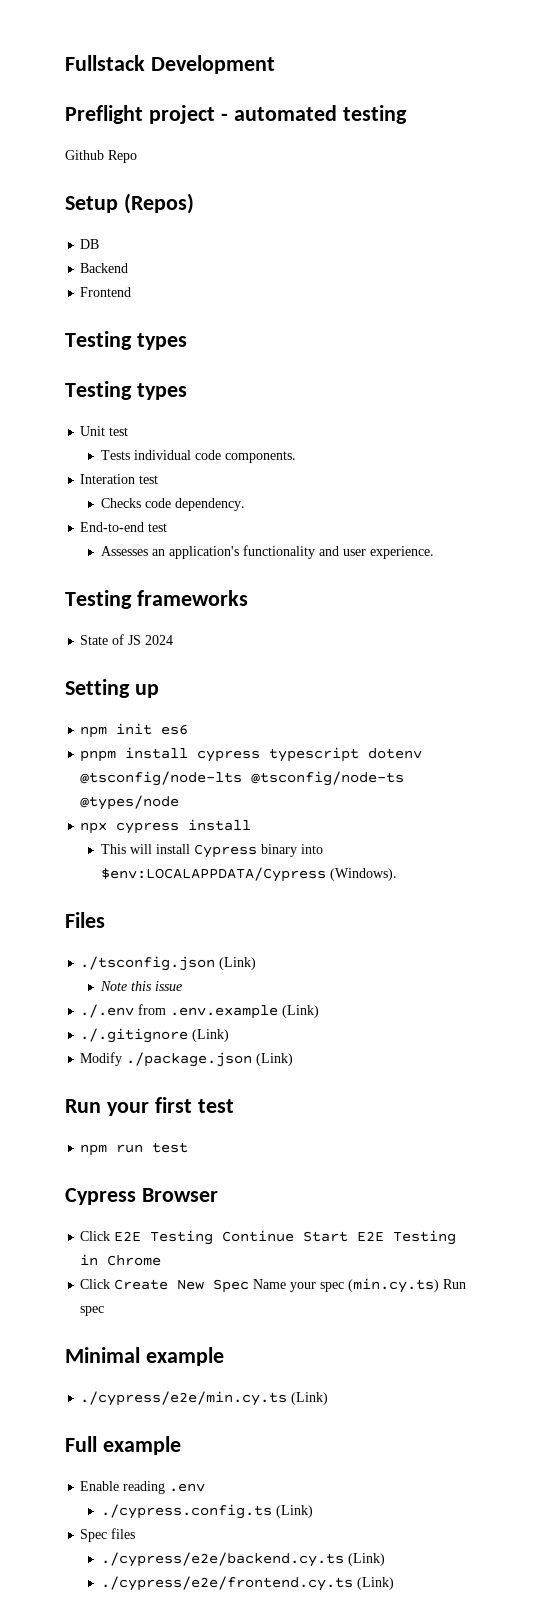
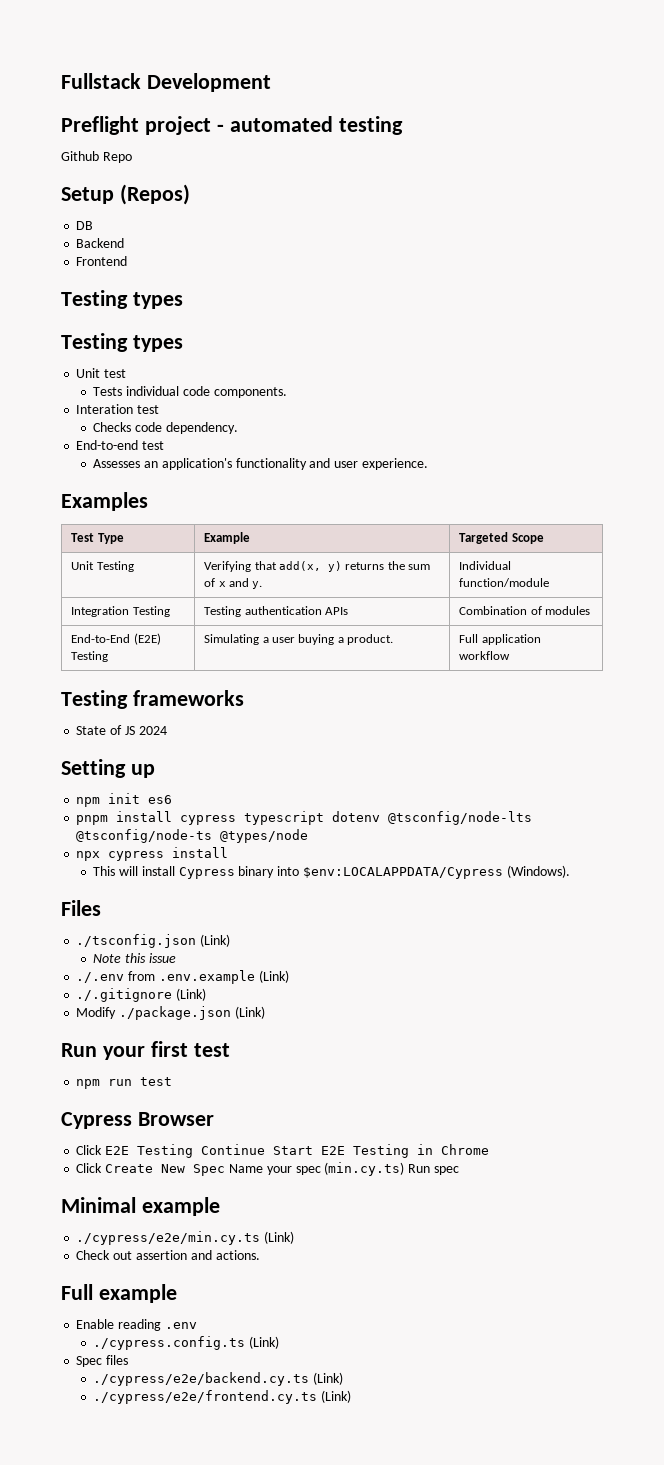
+ Examples
+ Test Type | Example | Targeted Scope
+ Unit Testing | Verifying that add(x, y) returns the sum of x and y. | Individual function/module
+ Integration Testing | Testing authentication APIs | Combination of modules
+ End-to-End (E2E) Testing | Simulating a user buying a product. | Full application workflow
+ Check out assertion and actions.

